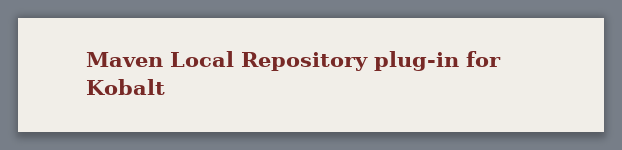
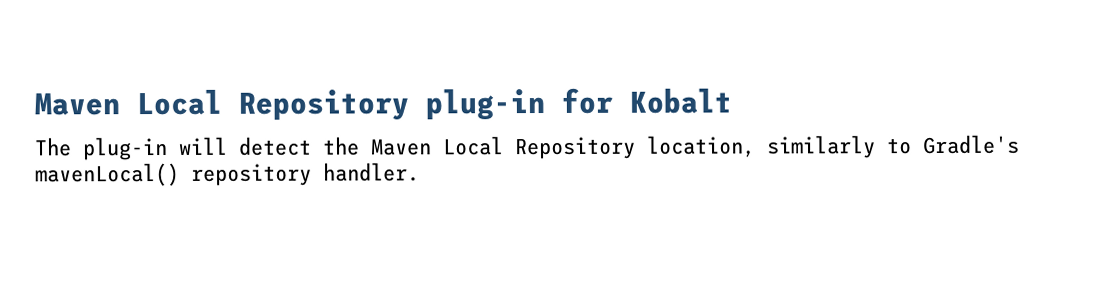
+ The plug-in will detect the Maven Local Repository location, similarly to Gradle's mavenLocal() repository handler.

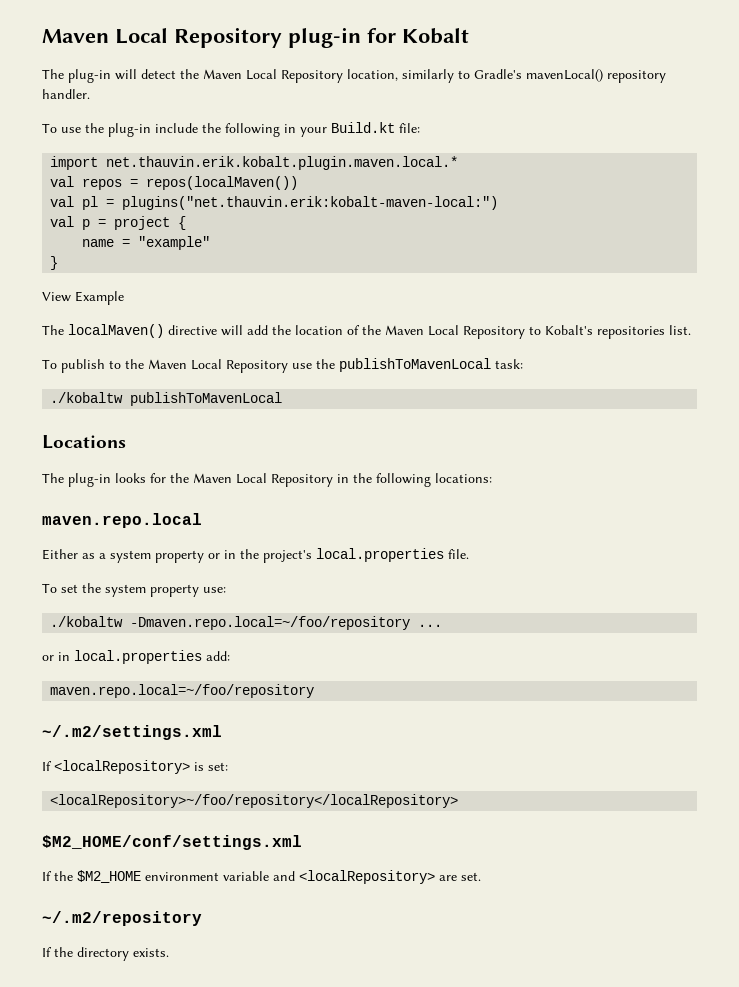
+ To use the plug-in include the following in your Build.kt file:
+ import net.thauvin.erik.kobalt.plugin.maven.local.*
+ val repos = repos(localMaven())
+ val pl = plugins("net.thauvin.erik:kobalt-maven-local:")
+ val p = project {
+ name = "example"
+ }
+ View Example
+ The localMaven() directive will add the location of the Maven Local Repository to Kobalt's repositories list.
+ To publish to the Maven Local Repository use the publishToMavenLocal task:
+ ./kobaltw publishToMavenLocal
+ Locations
+ The plug-in looks for the Maven Local Repository in the following locations:
+ maven.repo.local
+ Either as a system property or in the project's local.properties file.
+ To set the system property use:
+ ./kobaltw -Dmaven.repo.local=~/foo/repository ...
+ or in local.properties add:
+ maven.repo.local=~/foo/repository
+ ~/.m2/settings.xml
+ If <localRepository> is set:
+ <localRepository>~/foo/repository</localRepository>
+ $M2_HOME/conf/settings.xml
+ If the $M2_HOME environment variable and <localRepository> are set.
+ ~/.m2/repository
+ If the directory exists.

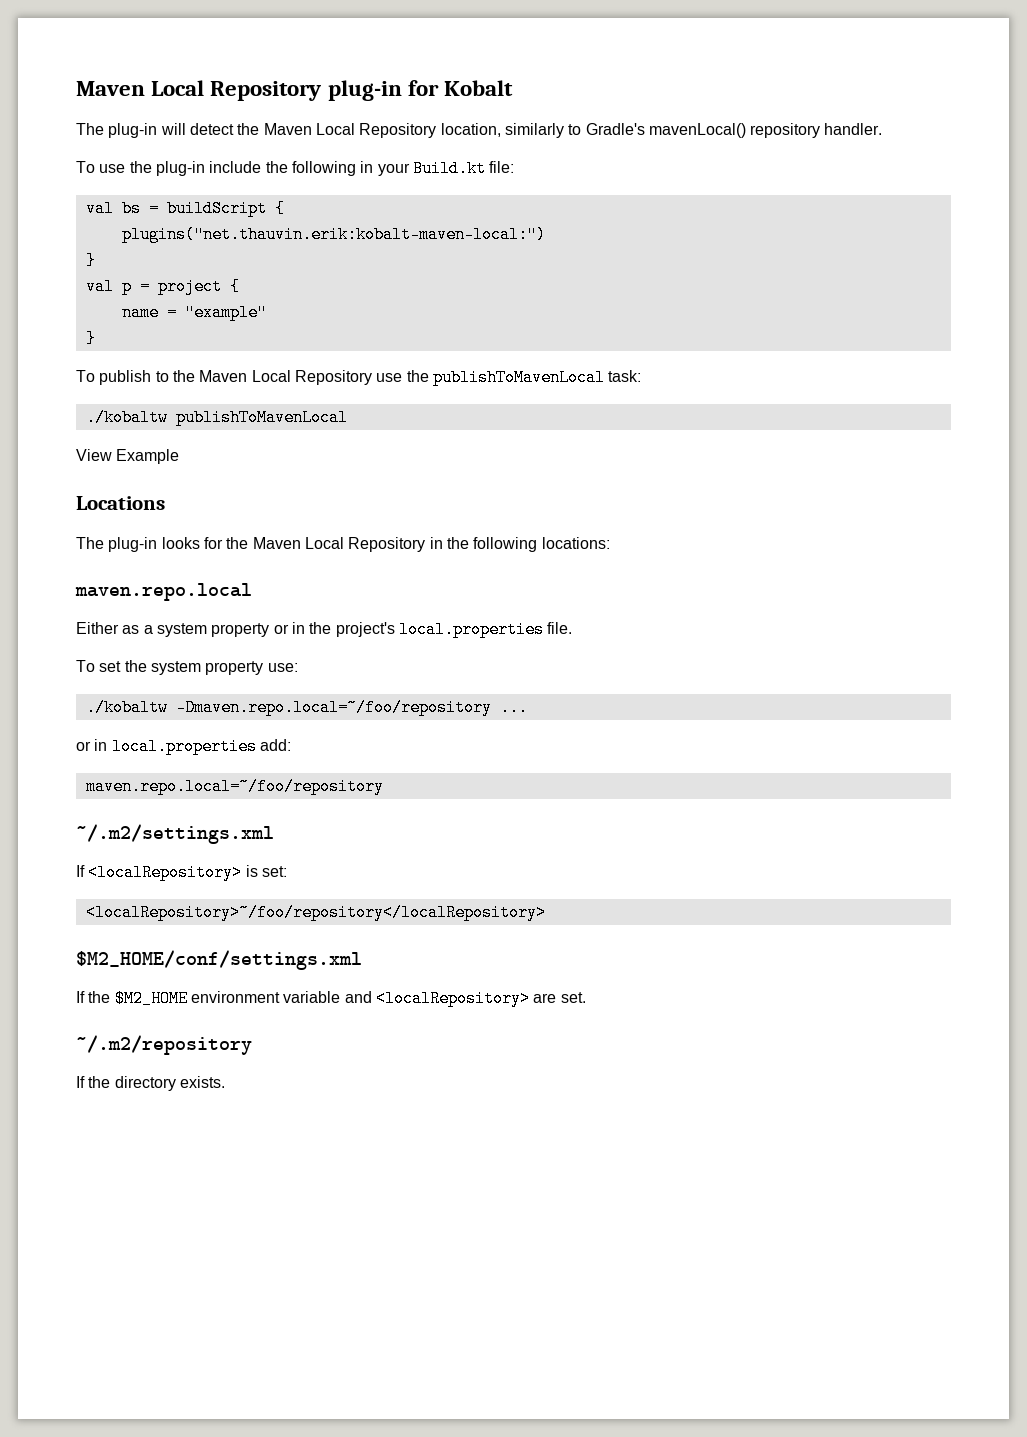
- import net.thauvin.erik.kobalt.plugin.maven.local.*
- val repos = repos(localMaven())
- val pl = plugins("net.thauvin.erik:kobalt-maven-local:")
+ val bs = buildScript {
+ plugins("net.thauvin.erik:kobalt-maven-local:")
+ }
- View Example
- The localMaven() directive will add the location of the Maven Local Repository to Kobalt's repositories list.
+ View Example

